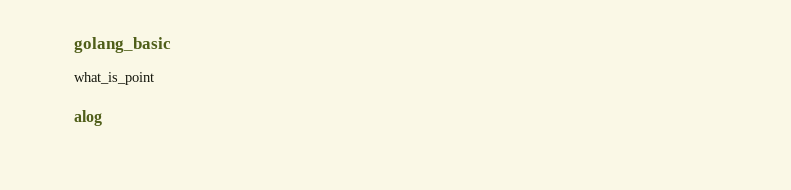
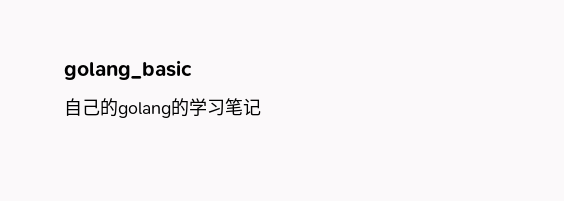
- what_is_point
- alog
+ 自己的golang的学习笔记

